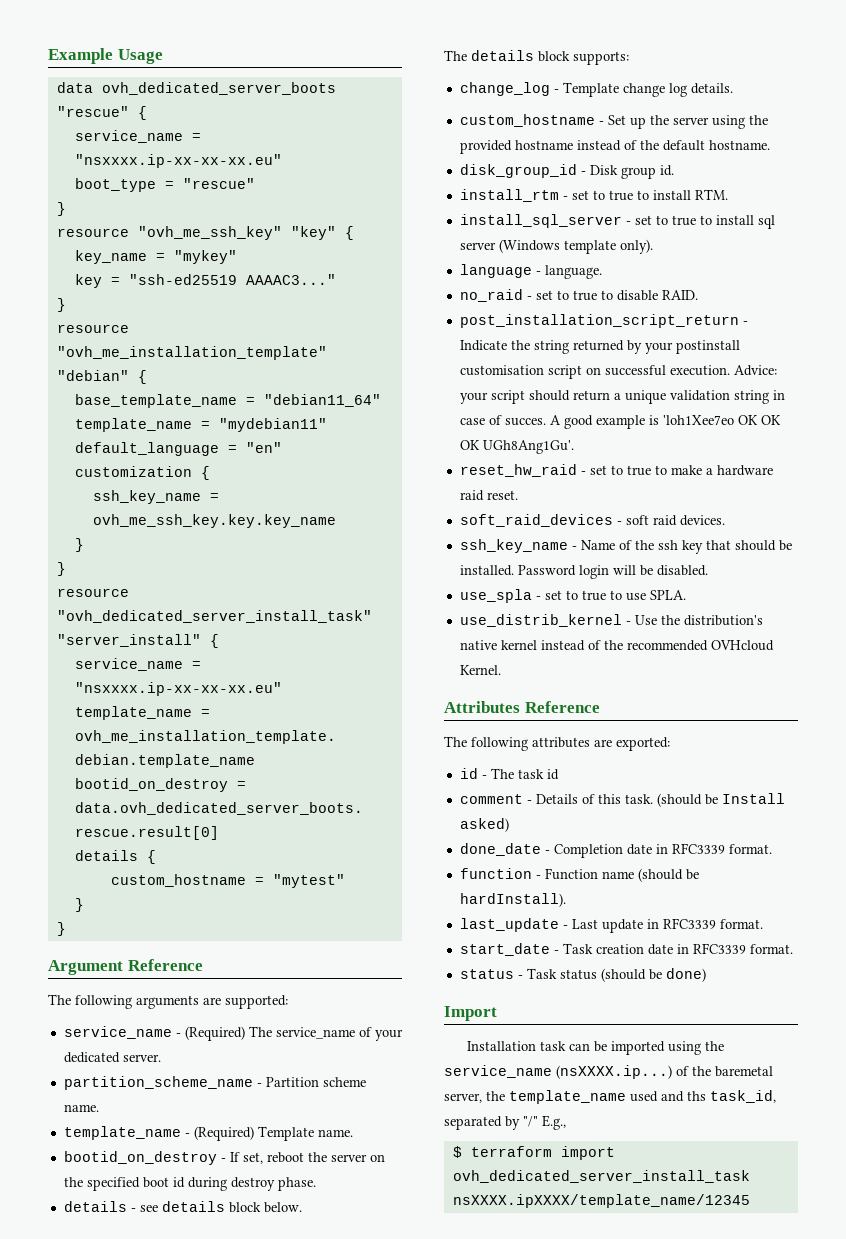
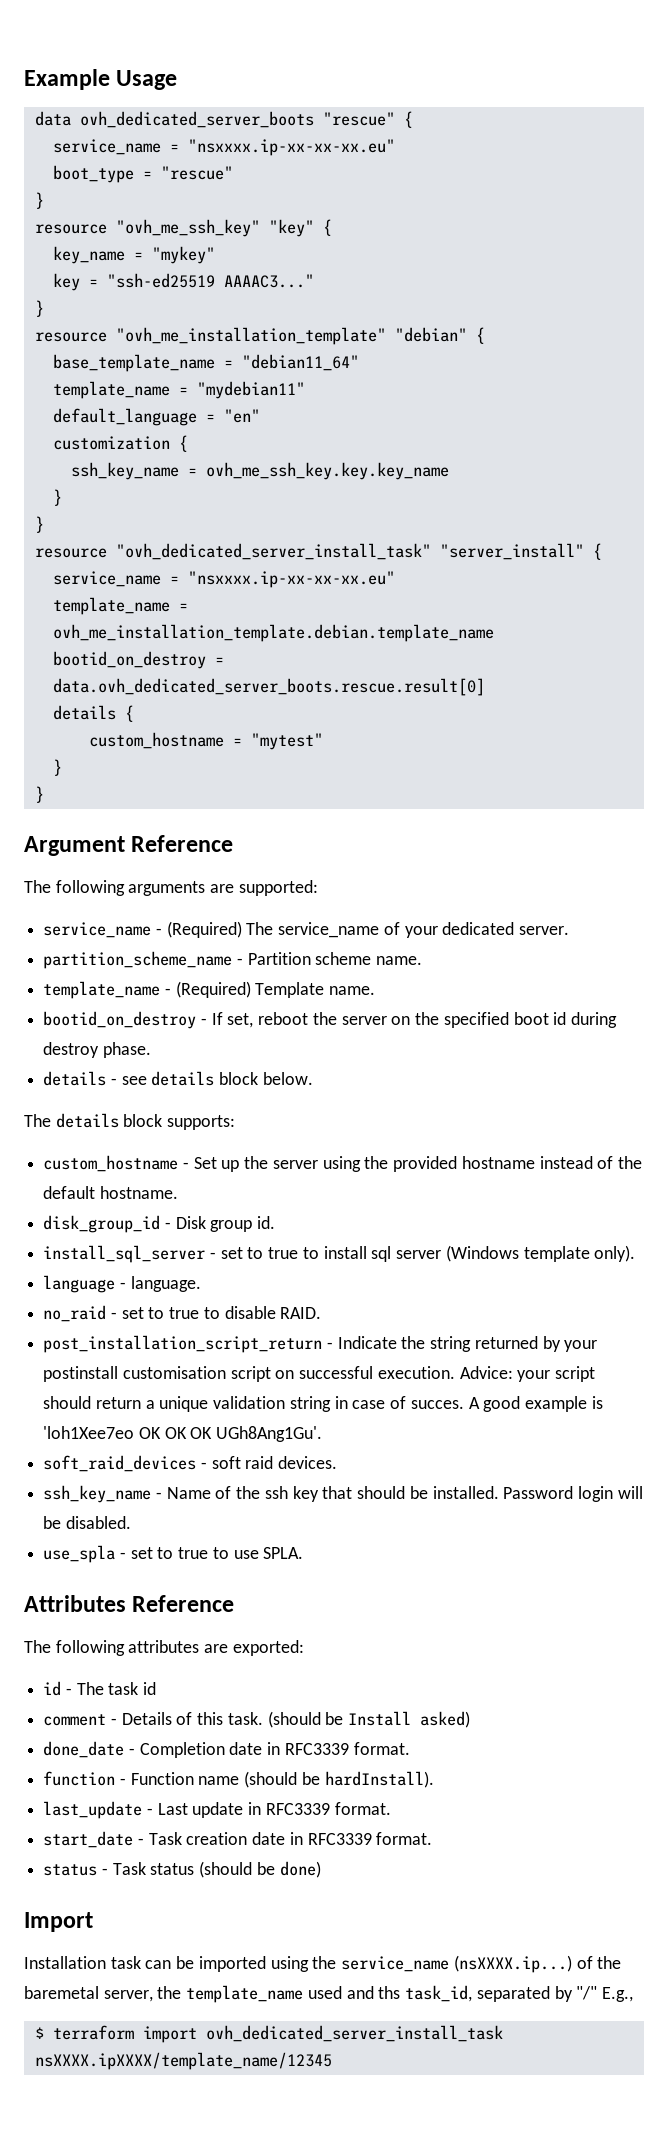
- change_log - Template change log details.
- install_rtm - set to true to install RTM.
- reset_hw_raid - set to true to make a hardware raid reset.
- use_distrib_kernel - Use the distribution's native kernel instead of the recommended OVHcloud Kernel.

